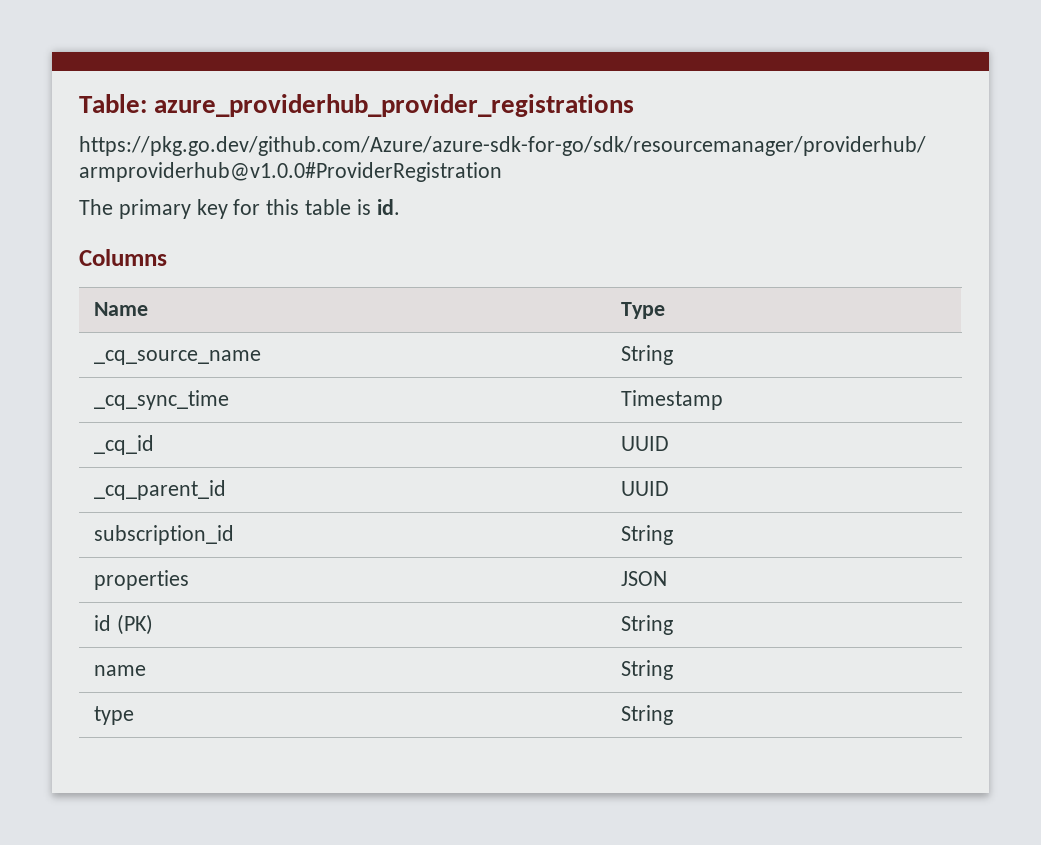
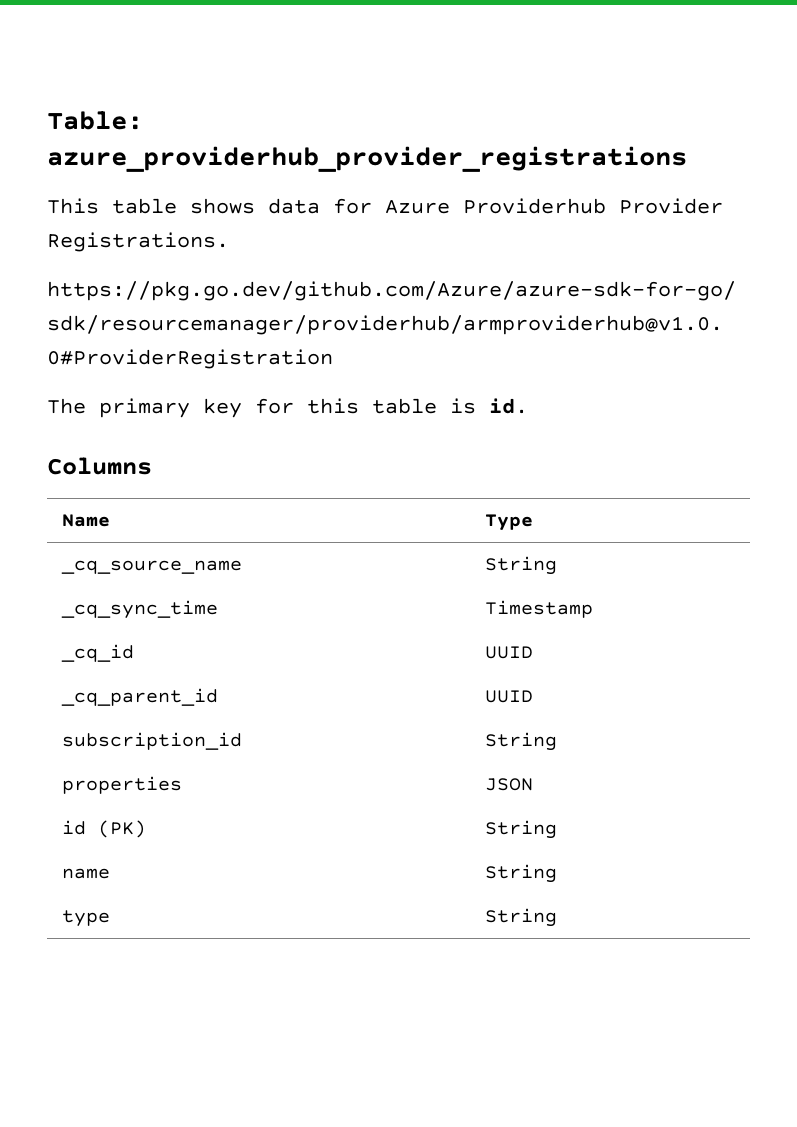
+ This table shows data for Azure Providerhub Provider Registrations.

